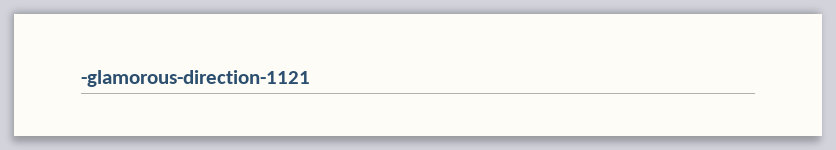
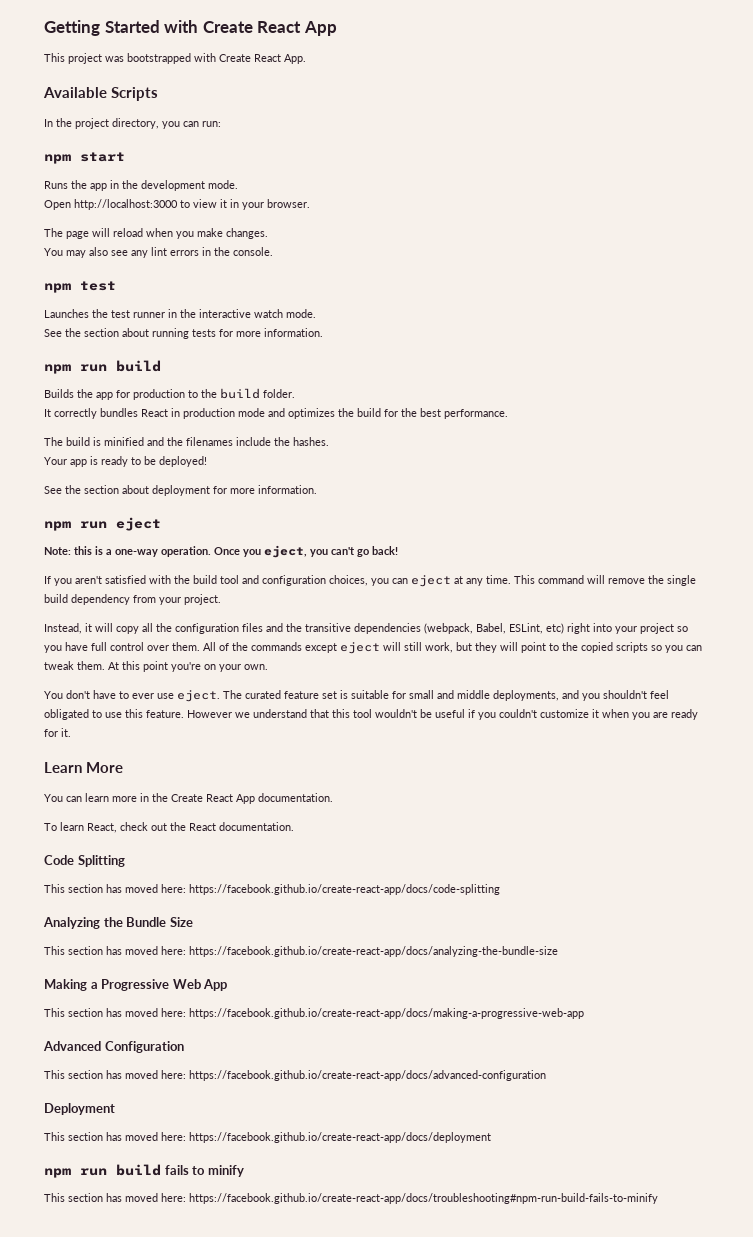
- -glamorous-direction-1121
+ Getting Started with Create React App
+ This project was bootstrapped with Create React App.
+ Available Scripts
+ In the project directory, you can run:
+ npm start
+ Runs the app in the development mode.
+ Open http://localhost:3000 to view it in your browser.
+ The page will reload when you make changes.
+ You may also see any lint errors in the console.
+ npm test
+ Launches the test runner in the interactive watch mode.
+ See the section about running tests for more information.
+ npm run build
+ Builds the app for production to the build folder.
+ It correctly bundles React in production mode and optimizes the build for the best performance.
+ The build is minified and the filenames include the hashes.
+ Your app is ready to be deployed!
+ See the section about deployment for more information.
+ npm run eject
+ Note: this is a one-way operation. Once you eject, you can't go back!
+ If you aren't satisfied with the build tool and configuration choices, you can eject at any time. This command will remove the single build dependency from your project.
+ Instead, it will copy all the configuration files and the transitive dependencies (webpack, Babel, ESLint, etc) right into your project so you have full control over them. All of the commands except eject will still work, but they will point to the copied scripts so you can tweak them. At this point you're on your own.
+ You don't have to ever use eject. The curated feature set is suitable for small and middle deployments, and you shouldn't feel obligated to use this feature. However we understand that this tool wouldn't be useful if you couldn't customize it when you are ready for it.
+ Learn More
+ You can learn more in the Create React App documentation.
+ To learn React, check out the React documentation.
+ Code Splitting
+ This section has moved here: https://facebook.github.io/create-react-app/docs/code-splitting
+ Analyzing the Bundle Size
+ This section has moved here: https://facebook.github.io/create-react-app/docs/analyzing-the-bundle-size
+ Making a Progressive Web App
+ This section has moved here: https://facebook.github.io/create-react-app/docs/making-a-progressive-web-app
+ Advanced Configuration
+ This section has moved here: https://facebook.github.io/create-react-app/docs/advanced-configuration
+ Deployment
+ This section has moved here: https://facebook.github.io/create-react-app/docs/deployment
+ npm run build fails to minify
+ This section has moved here: https://facebook.github.io/create-react-app/docs/troubleshooting#npm-run-build-fails-to-minify

